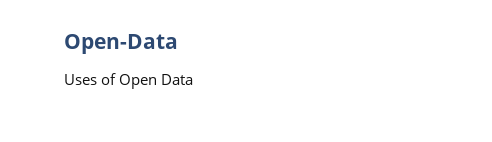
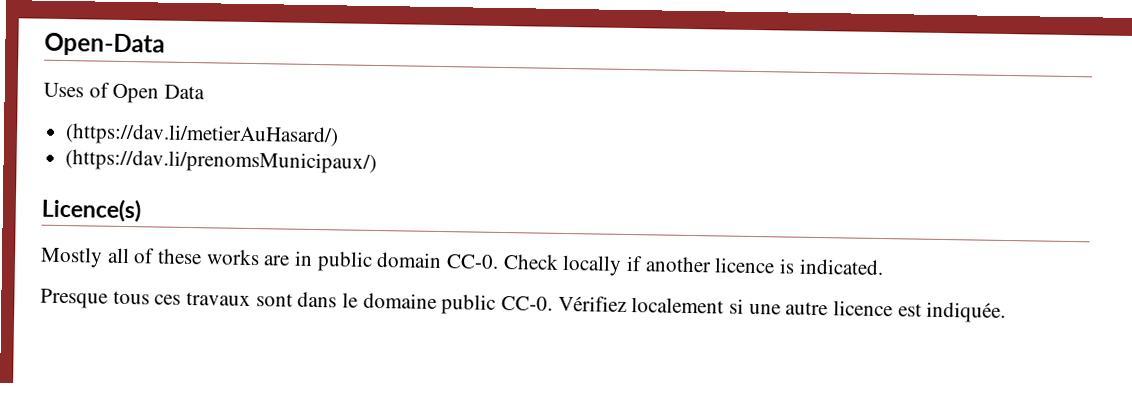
+ (https://dav.li/metierAuHasard/)
+ (https://dav.li/prenomsMunicipaux/)
+ Licence(s)
+ Mostly all of these works are in public domain CC-0. Check locally if another licence is indicated.
+ Presque tous ces travaux sont dans le domaine public CC-0. Vérifiez localement si une autre licence est indiquée.

